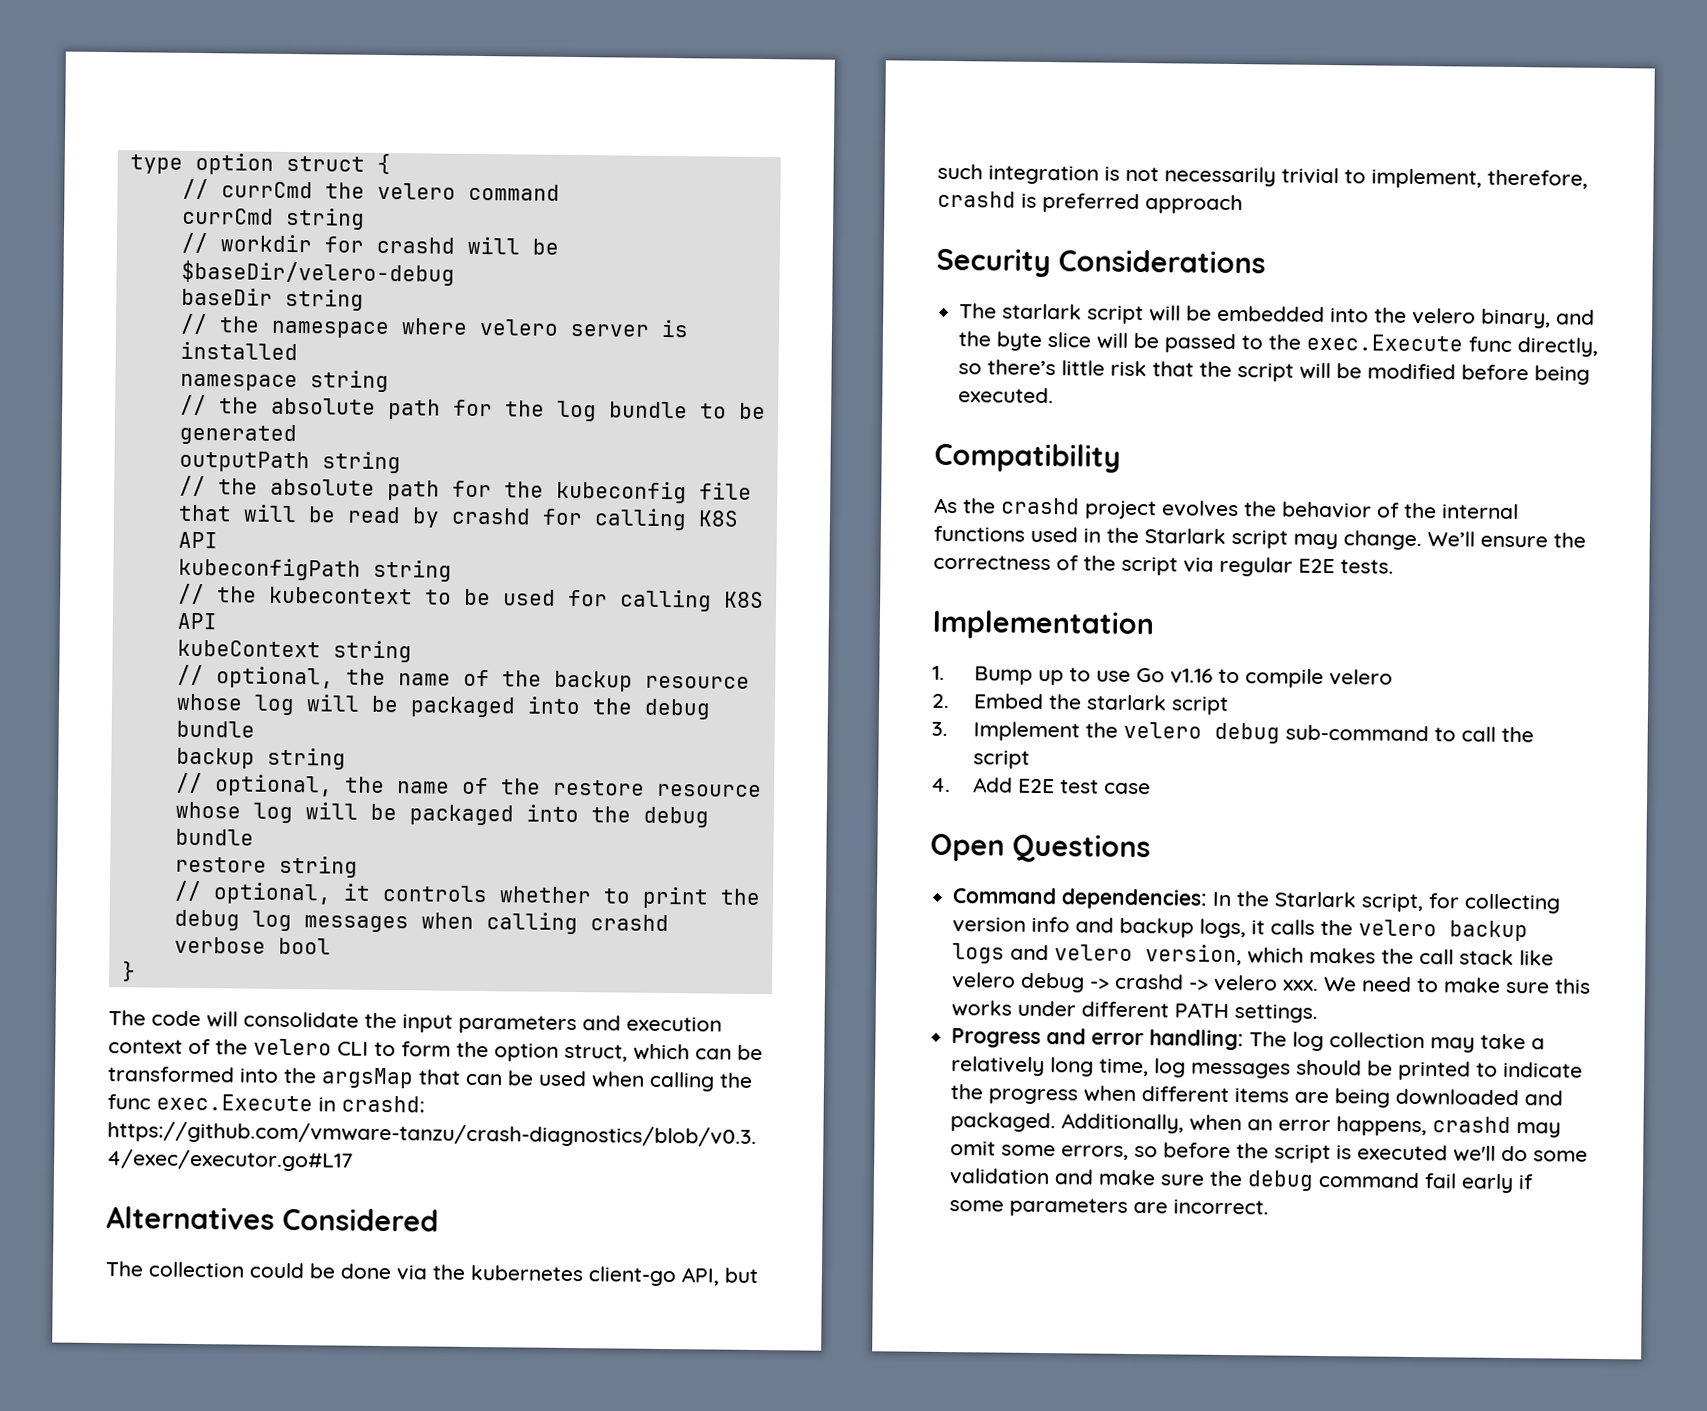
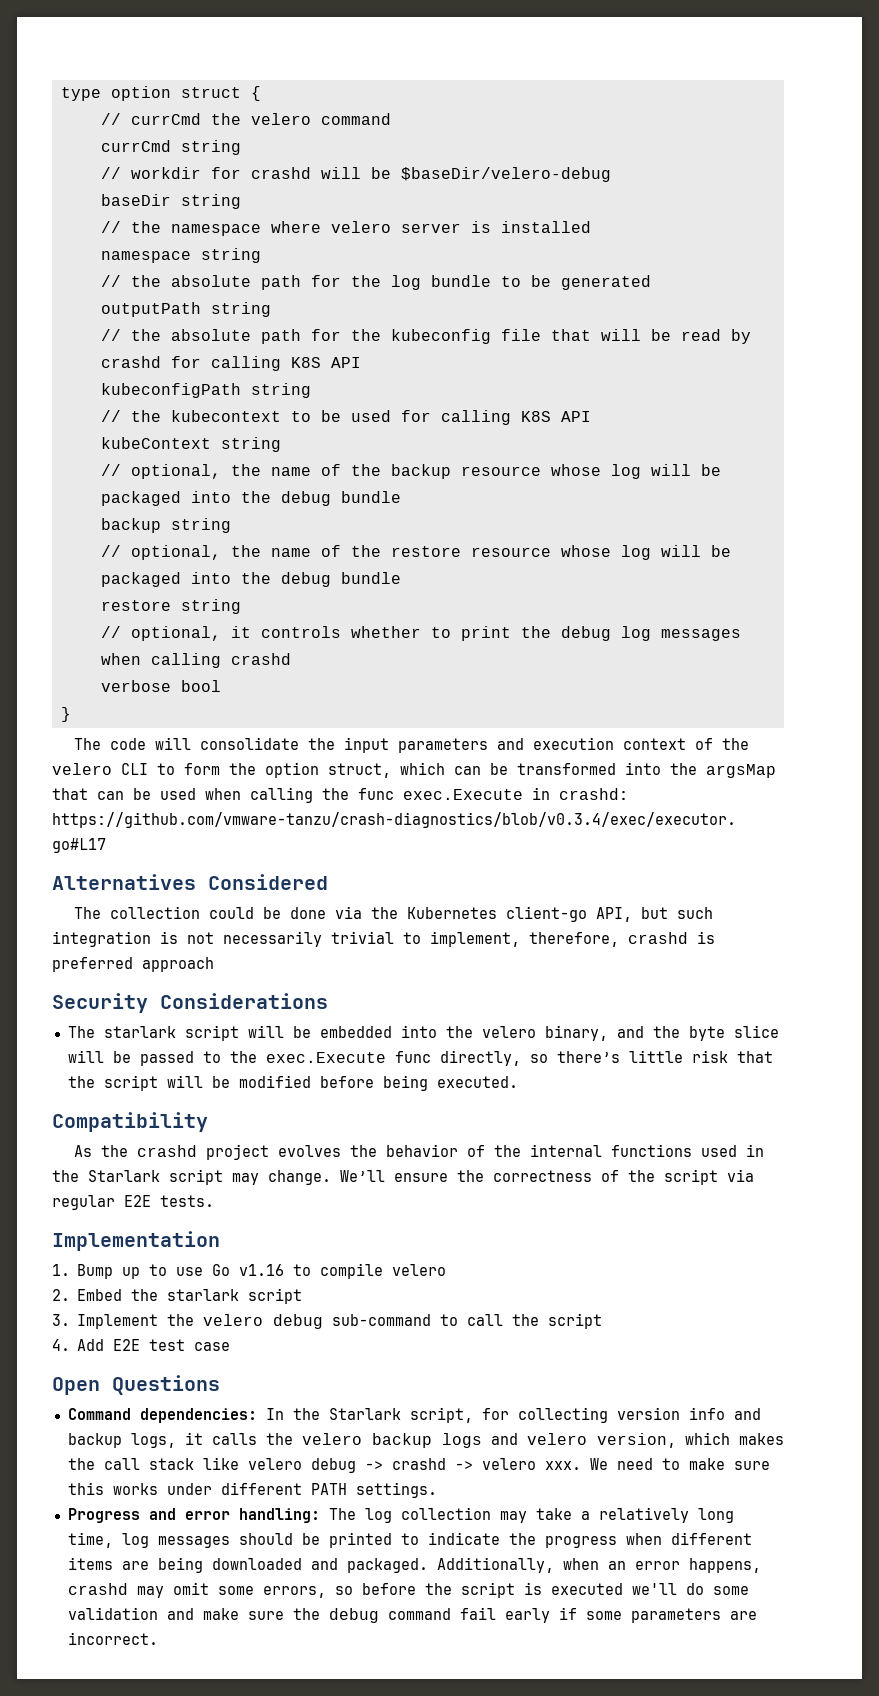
- The collection could be done via the kubernetes client-go API, but such integration is not necessarily trivial to implement, therefore, crashd is preferred approach
+ The collection could be done via the Kubernetes client-go API, but such integration is not necessarily trivial to implement, therefore, crashd is preferred approach

